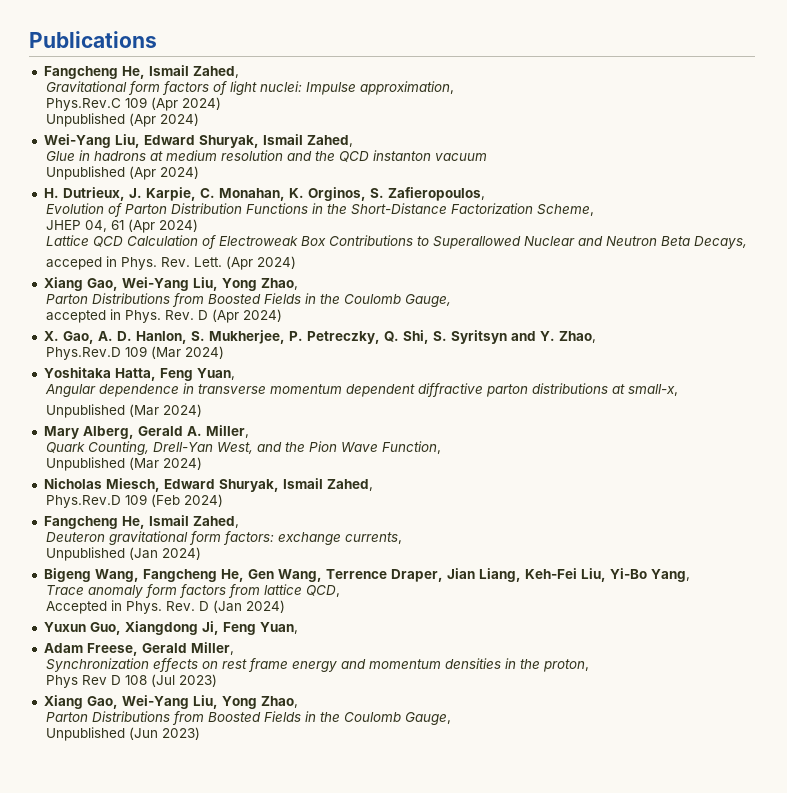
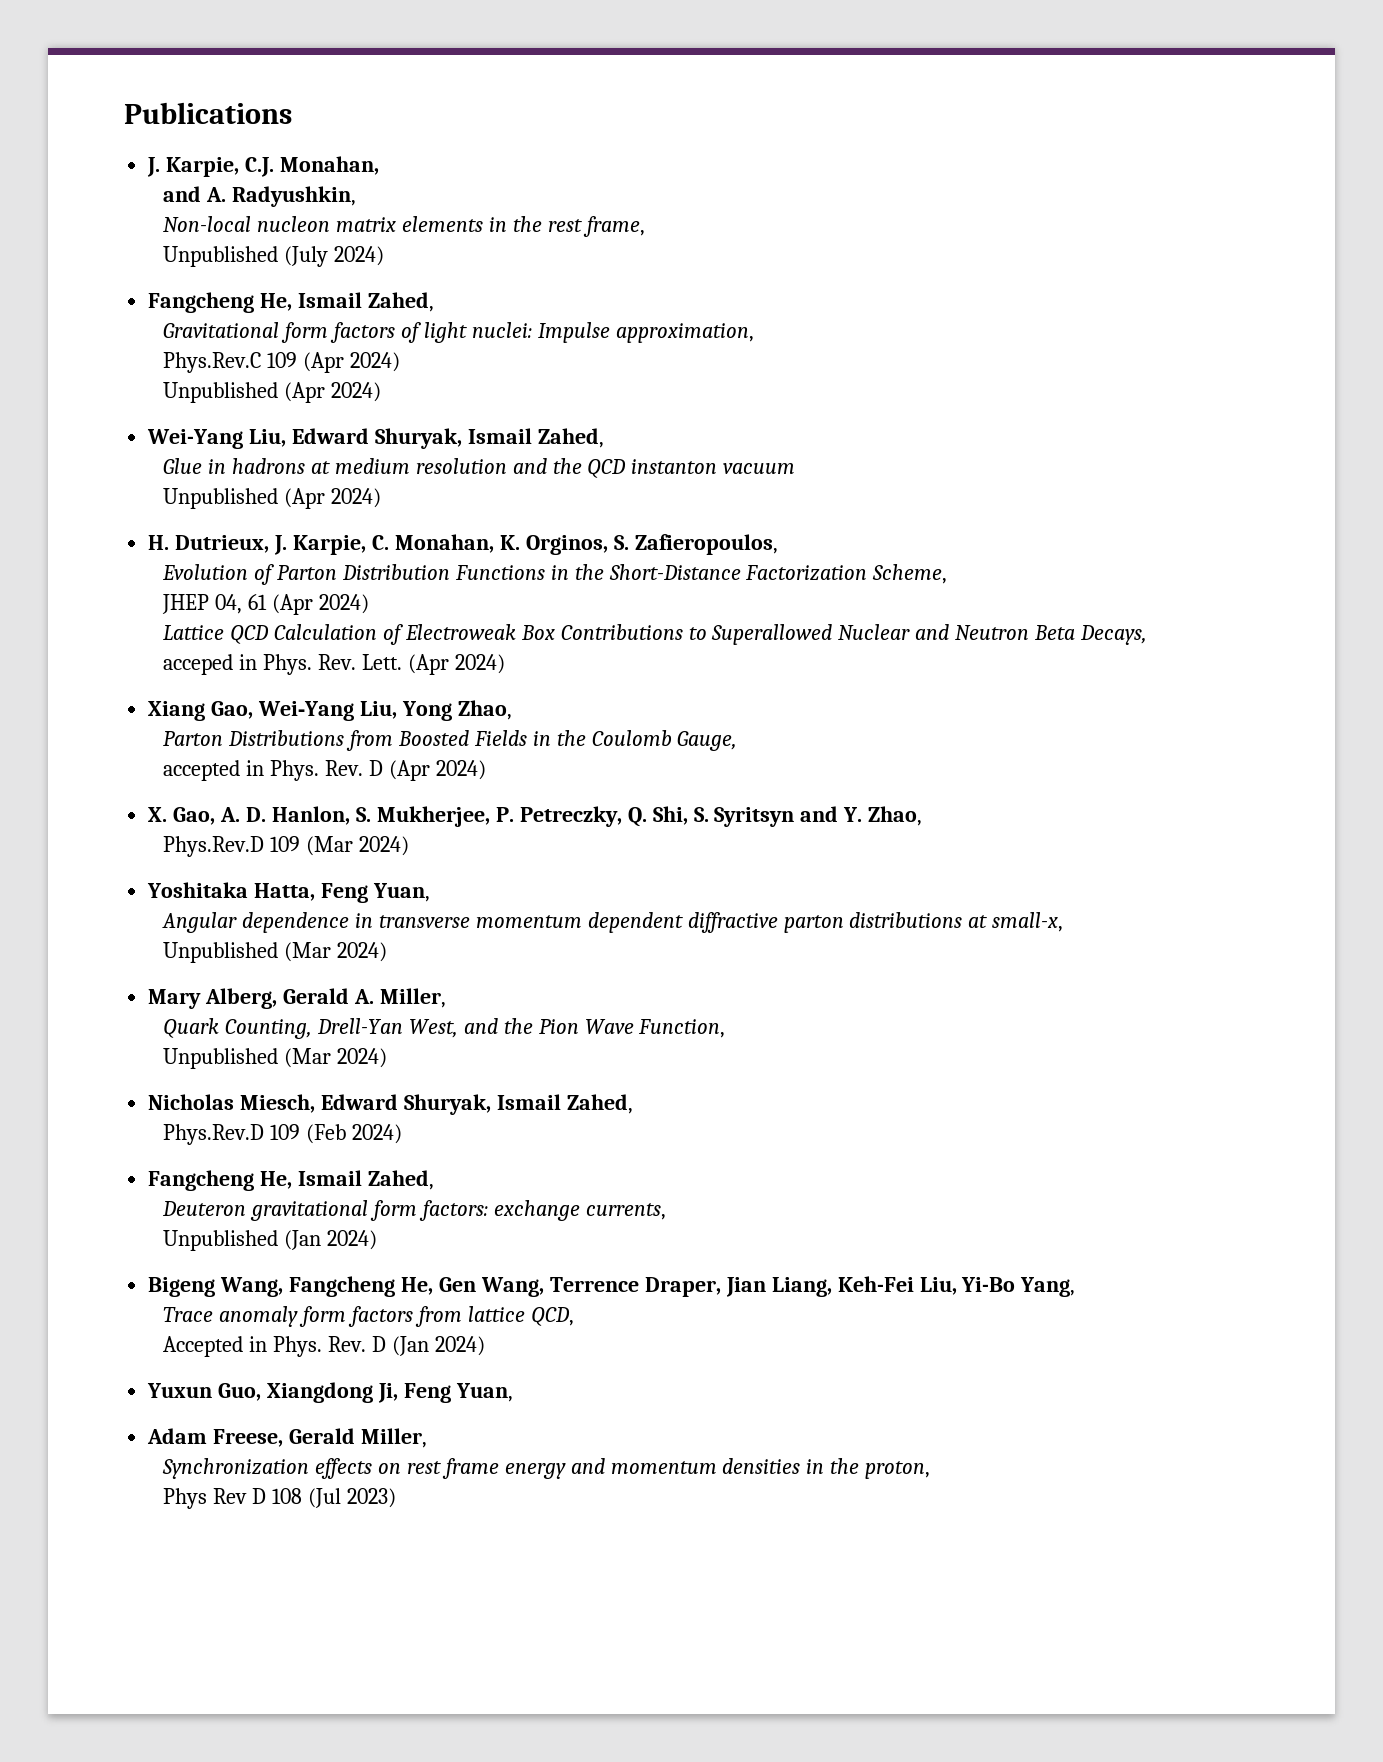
+ J. Karpie, C.J. Monahan,
+ and A. Radyushkin,
+ Non-local nucleon matrix elements in the rest frame,
+ Unpublished (July 2024)
  Phys Rev D 108 (Jul 2023)
- Xiang Gao, Wei‐Yang Liu, Yong Zhao,
- Parton Distributions from Boosted Fields in the Coulomb Gauge,
- Unpublished (Jun 2023)

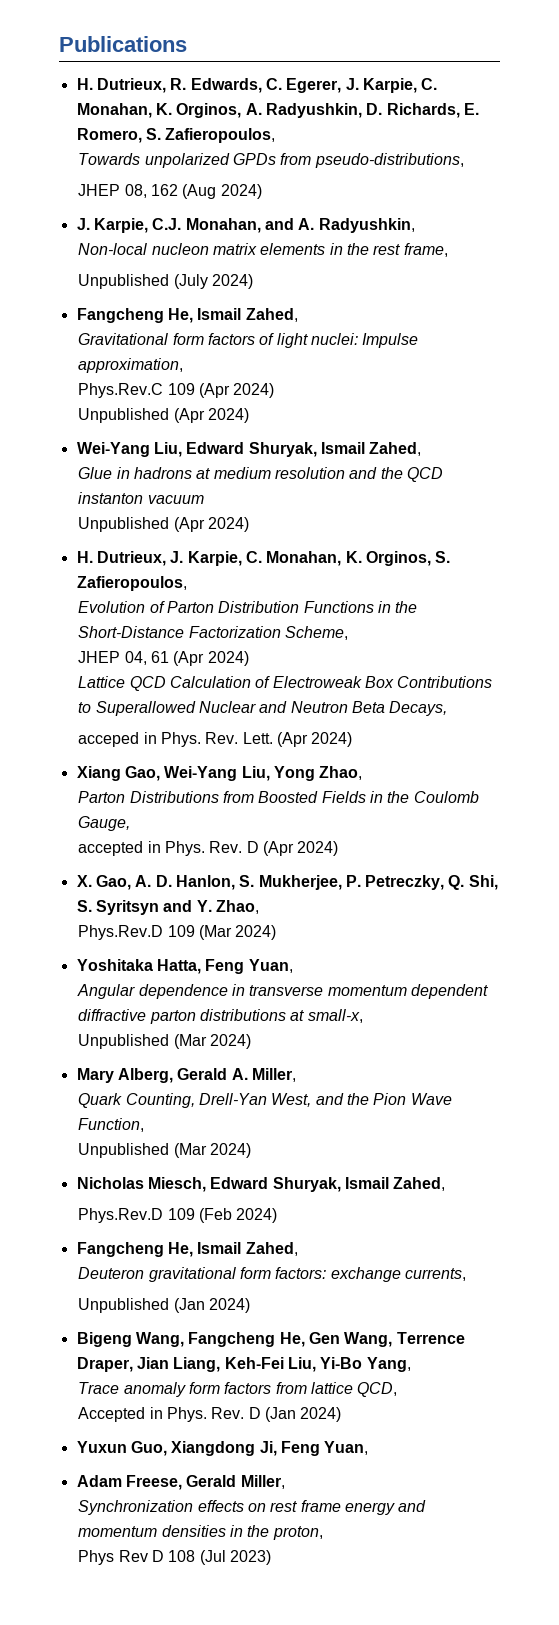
+ H. Dutrieux, R. Edwards, C. Egerer, J. Karpie, C. Monahan, K. Orginos, A. Radyushkin, D. Richards, E. Romero, S. Zafieropoulos,
+ Towards unpolarized GPDs from pseudo-distributions,
+ JHEP 08, 162 (Aug 2024)
- J. Karpie, C.J. Monahan,
- and A. Radyushkin,
+ J. Karpie, C.J. Monahan, and A. Radyushkin,

